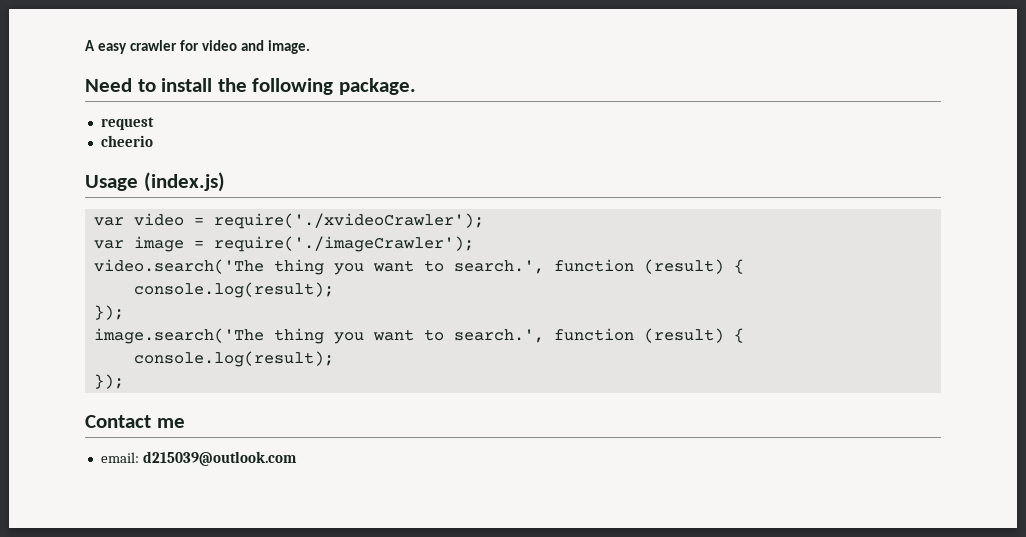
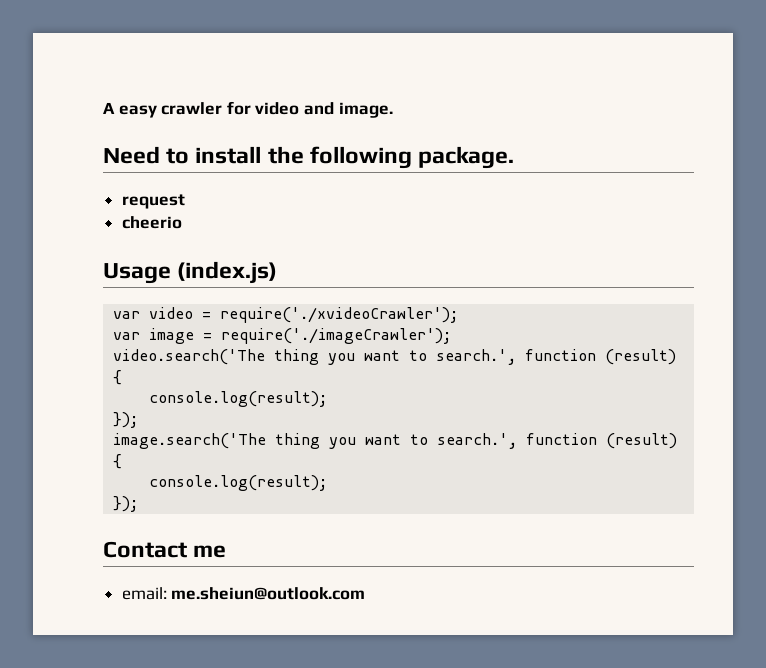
- email: d215039@outlook.com
+ email: me.sheiun@outlook.com

